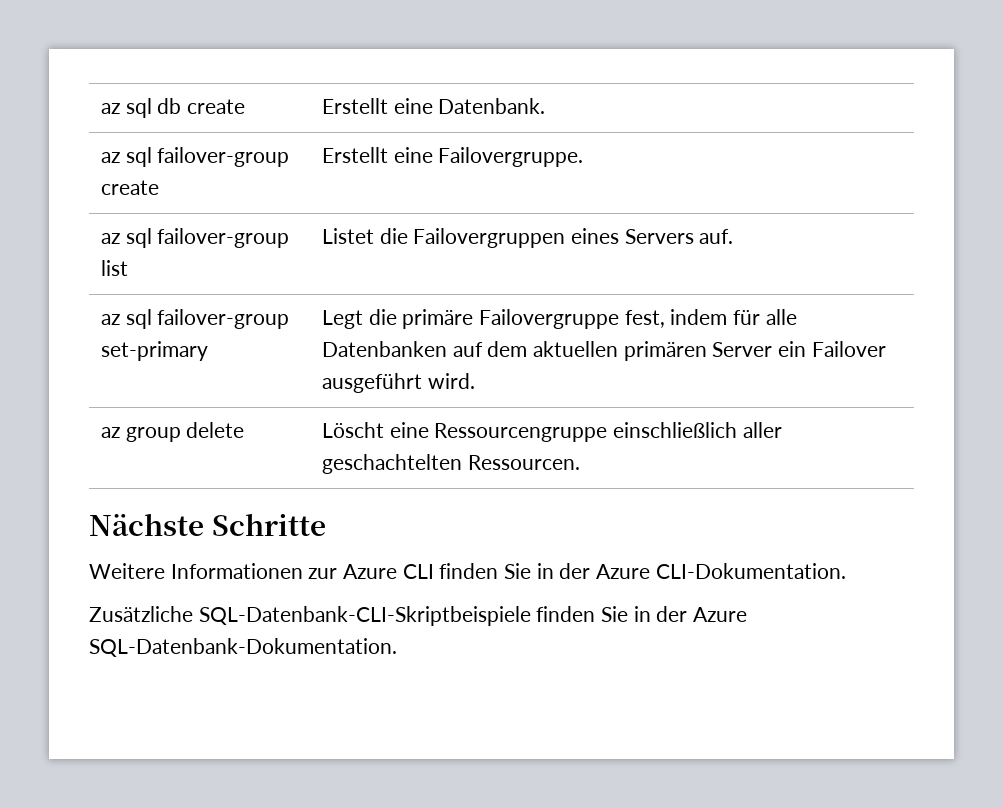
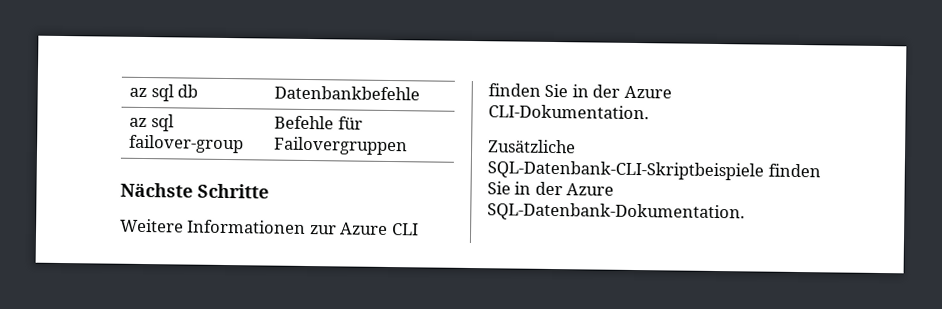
- az sql db create | Erstellt eine Datenbank.
- az sql failover-group create | Erstellt eine Failovergruppe.
- az sql failover-group list | Listet die Failovergruppen eines Servers auf.
- az sql failover-group set-primary | Legt die primäre Failovergruppe fest, indem für alle Datenbanken auf dem aktuellen primären Server ein Failover ausgeführt wird.
- az group delete | Löscht eine Ressourcengruppe einschließlich aller geschachtelten Ressourcen.
+ az sql db | Datenbankbefehle
+ az sql failover-group | Befehle für Failovergruppen

